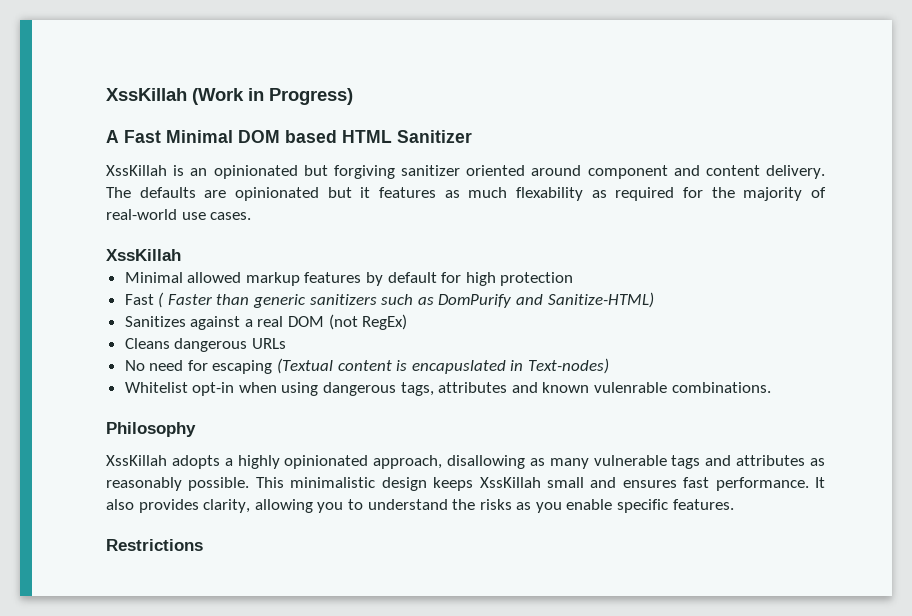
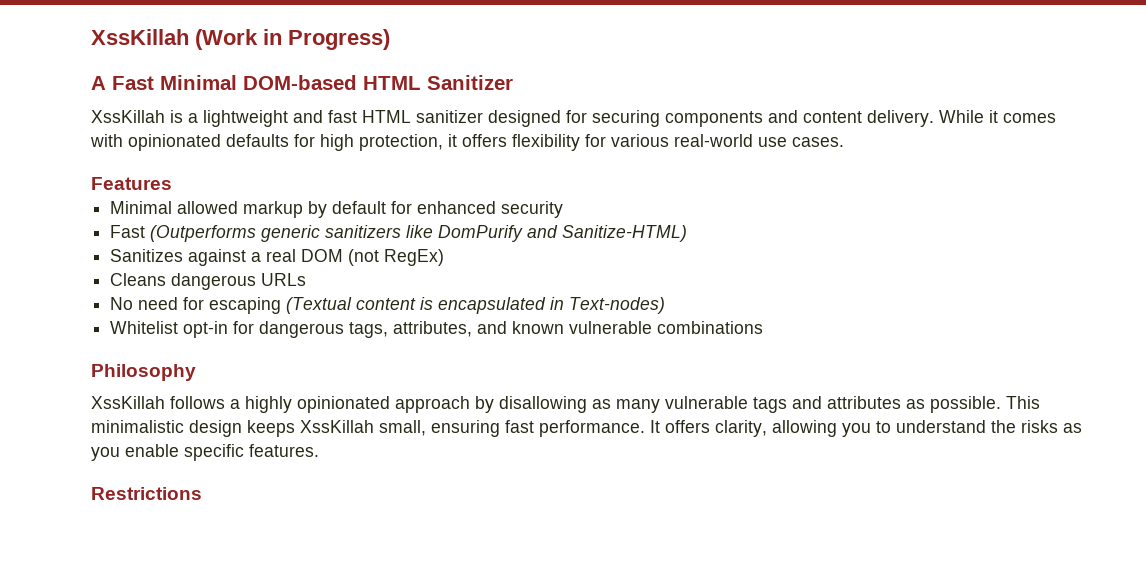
- A Fast Minimal DOM based HTML Sanitizer
+ A Fast Minimal DOM-based HTML Sanitizer
- XssKillah is an opinionated but forgiving sanitizer oriented around component and content delivery. The defaults are opinionated but it features as much flexability as required for the majority of real-world use cases.
- XssKillah
+ XssKillah is a lightweight and fast HTML sanitizer designed for securing components and content delivery. While it comes with opinionated defaults for high protection, it offers flexibility for various real-world use cases.
+ Features
- Minimal allowed markup features by default for high protection
- Fast ( Faster than generic sanitizers such as DomPurify and Sanitize-HTML)
+ Minimal allowed markup by default for enhanced security
+ Fast (Outperforms generic sanitizers like DomPurify and Sanitize-HTML)
- No need for escaping (Textual content is encapuslated in Text-nodes)
+ No need for escaping (Textual content is encapsulated in Text-nodes)
- Whitelist opt-in when using dangerous tags, attributes and known vulenrable combinations.
+ Whitelist opt-in for dangerous tags, attributes, and known vulnerable combinations
- XssKillah adopts a highly opinionated approach, disallowing as many vulnerable tags and attributes as reasonably possible.
+ XssKillah follows a highly opinionated approach by disallowing as many vulnerable tags and attributes as possible.
- This minimalistic design keeps XssKillah small and ensures fast performance.
+ This minimalistic design keeps XssKillah small, ensuring fast performance.
- It also provides clarity, allowing you to understand the risks as you enable specific features.
+ It offers clarity, allowing you to understand the risks as you enable specific features.

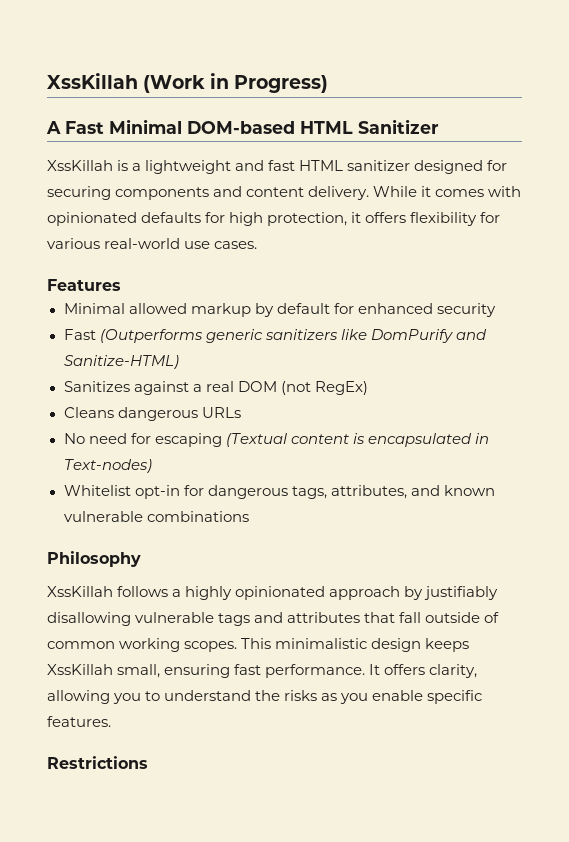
- XssKillah follows a highly opinionated approach by disallowing as many vulnerable tags and attributes as possible.
+ XssKillah follows a highly opinionated approach by justifiably disallowing vulnerable tags and attributes that fall outside of common working scopes.

